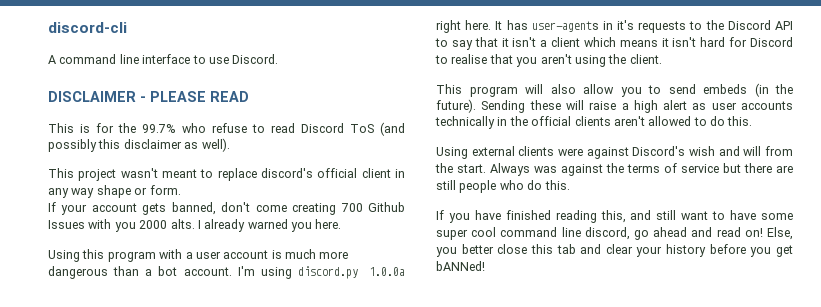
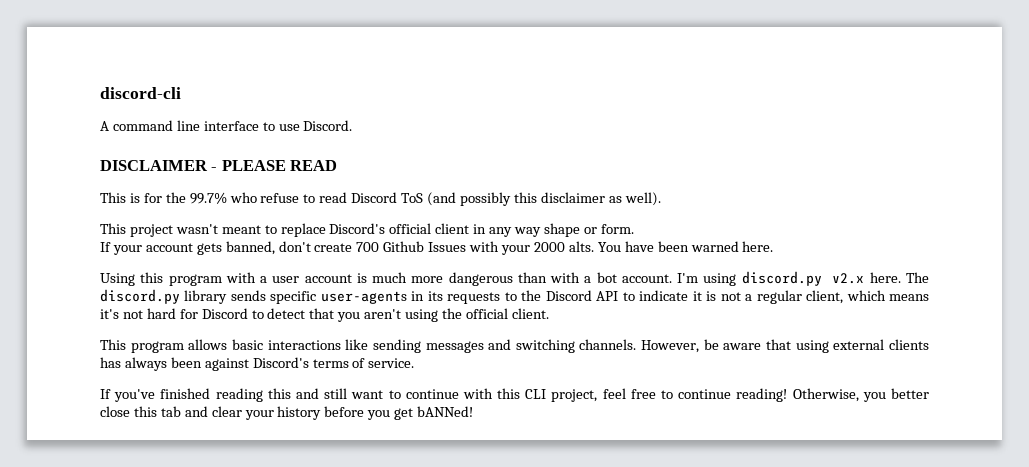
- This project wasn't meant to replace discord's official client in any way shape or form.
+ This project wasn't meant to replace Discord's official client in any way shape or form.
- If your account gets banned, don't come creating 700 Github Issues with you 2000 alts.
+ If your account gets banned, don't create 700 Github Issues with your 2000 alts.
- I already warned you here.
+ You have been warned here.
- Using this program with a user account is much more dangerous than a bot account.
+ Using this program with a user account is much more dangerous than with a bot account.
- I'm using discord.py 1.0.0a right here. It has user-agents in it's requests to the Discord API to say that it isn't a client which means it isn't hard for Discord to realise that you aren't using the client.
+ I'm using discord.py v2.x here. The discord.py library sends specific user-agents in its requests to the Discord API to indicate it is not a regular client, which means it's not hard for Discord to detect that you aren't using the official client.
- This program will also allow you to send embeds (in the future). Sending these will raise a high alert as user accounts technically in the official clients aren't allowed to do this.
- Using external clients were against Discord's wish and will from the start. Always was against the terms of service but there are still people who do this.
- If you have finished reading this, and still want to have some super cool command line discord, go ahead and read on! Else, you better close this tab and clear your history before you get bANNed!
+ This program allows basic interactions like sending messages and switching channels. However, be aware that using external clients has always been against Discord's terms of service.
+ If you've finished reading this and still want to continue with this CLI project, feel free to continue reading! Otherwise, you better close this tab and clear your history before you get bANNed!

